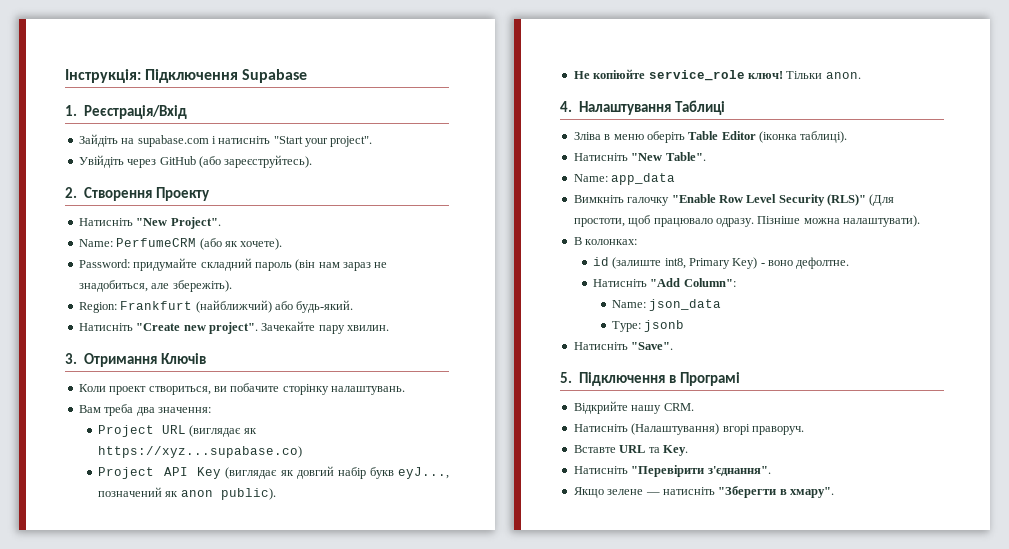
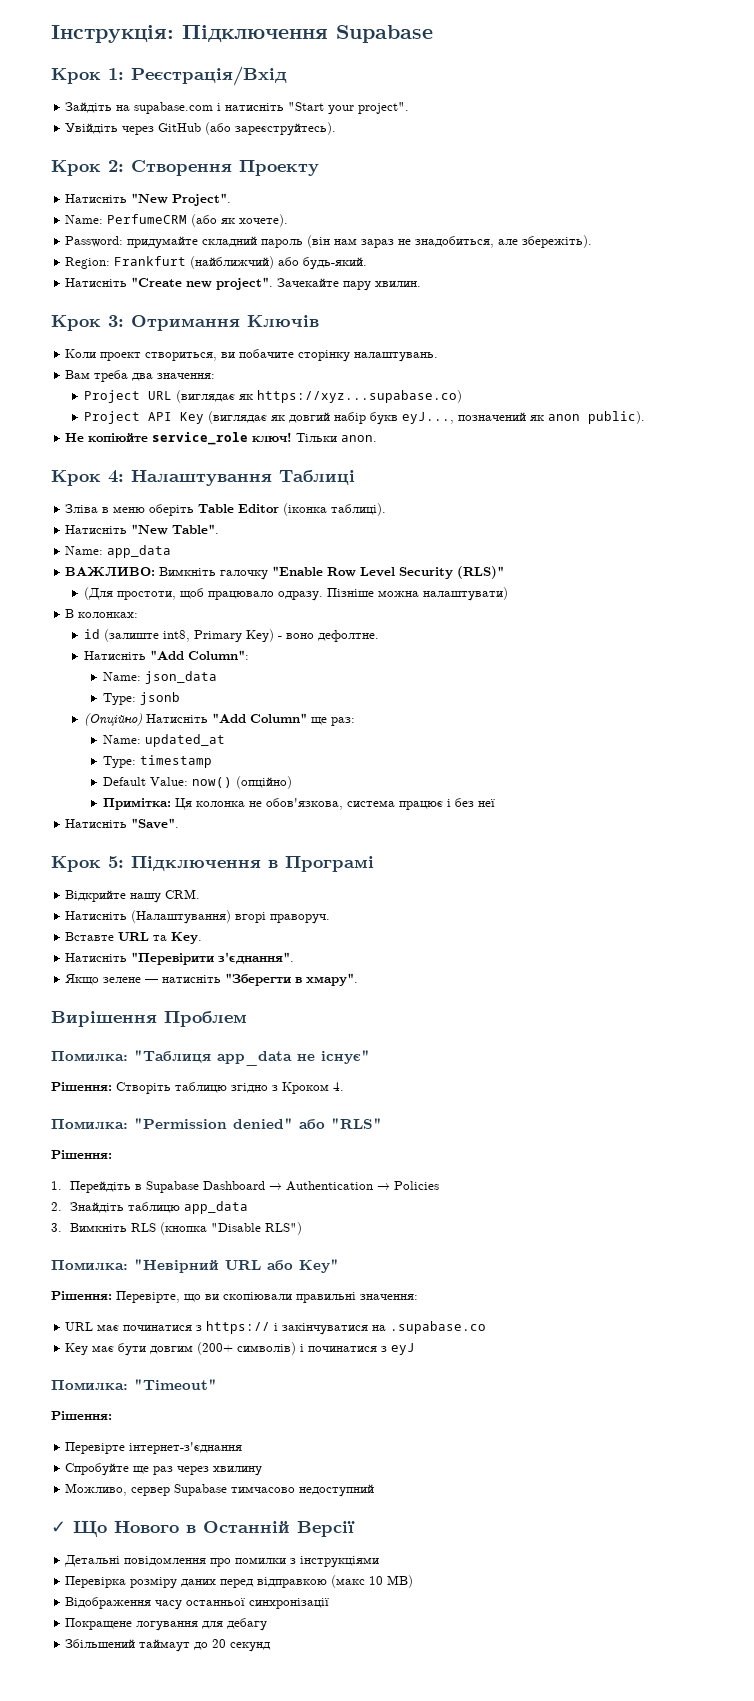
- 1. Реєстрація/Вхід
+ Крок 1: Реєстрація/Вхід
- 2. Створення Проекту
+ Крок 2: Створення Проекту
- 3. Отримання Ключів
+ Крок 3: Отримання Ключів
- 4. Налаштування Таблиці
+ Крок 4: Налаштування Таблиці
- Вимкніть галочку "Enable Row Level Security (RLS)" (Для простоти, щоб працювало одразу.
+ ВАЖЛИВО: Вимкніть галочку "Enable Row Level Security (RLS)"
+ (Для простоти, щоб працювало одразу.
- Пізніше можна налаштувати).
+ Пізніше можна налаштувати)
+ (Опційно) Натисніть "Add Column" ще раз:
+ Name: updated_at
+ Type: timestamp
+ Default Value: now() (опційно)
+ Примітка: Ця колонка не обов'язкова, система працює і без неї
- 5. Підключення в Програмі
+ Крок 5: Підключення в Програмі
+ Вирішення Проблем
+ Помилка: "Таблиця app_data не існує"
+ Рішення: Створіть таблицю згідно з Кроком 4.
+ Помилка: "Permission denied" або "RLS"
+ Рішення:
+ 1. Перейдіть в Supabase Dashboard → Authentication → Policies
+ 2. Знайдіть таблицю app_data
+ 3. Вимкніть RLS (кнопка "Disable RLS")
+ Помилка: "Невірний URL або Key"
+ Рішення: Перевірте, що ви скопіювали правильні значення:
+ URL має починатися з https:// і закінчуватися на .supabase.co
+ Key має бути довгим (200+ символів) і починатися з eyJ
+ Помилка: "Timeout"
+ Рішення:
+ Перевірте інтернет-з'єднання
+ Спробуйте ще раз через хвилину
+ Можливо, сервер Supabase тимчасово недоступний
+ ✓ Що Нового в Останній Версії
+ Детальні повідомлення про помилки з інструкціями
+ Перевірка розміру даних перед відправкою (макс 10 MB)
+ Відображення часу останньої синхронізації
+ Покращене логування для дебагу
+ Збільшений таймаут до 20 секунд

